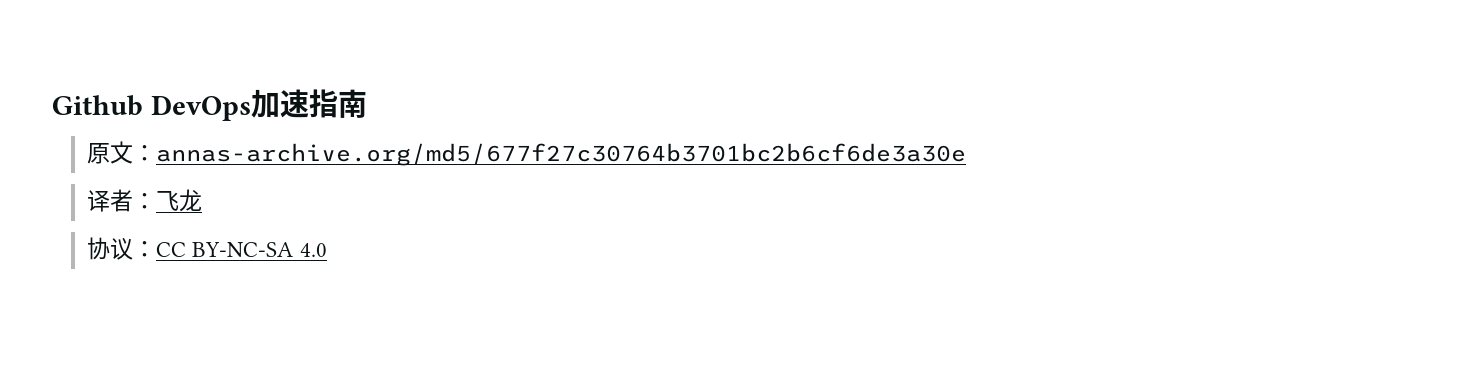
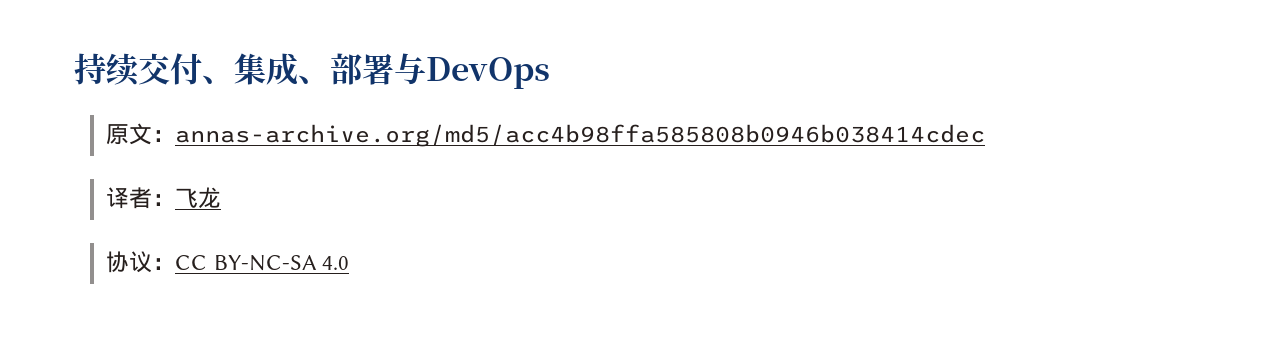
- Github DevOps加速指南
+ 持续交付、集成、部署与DevOps
- 原文：annas-archive.org/md5/677f27c30764b3701bc2b6cf6de3a30e
+ 原文：annas-archive.org/md5/acc4b98ffa585808b0946b038414cdec

